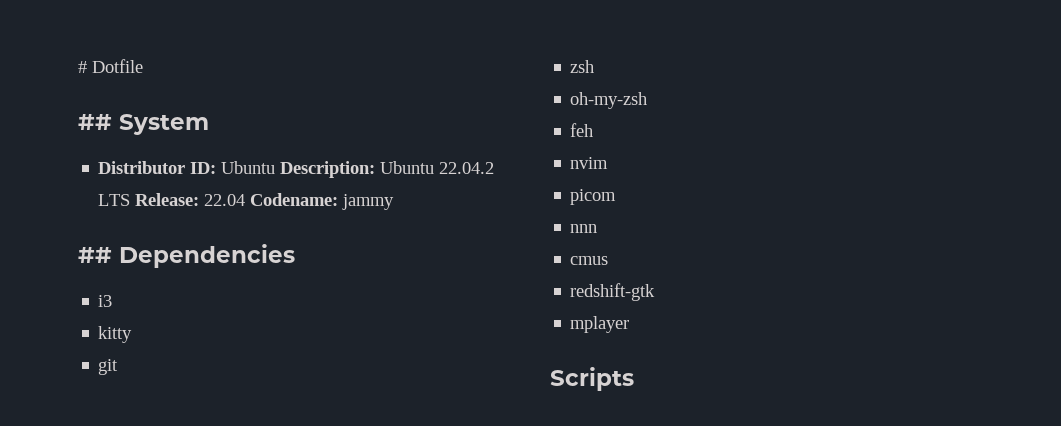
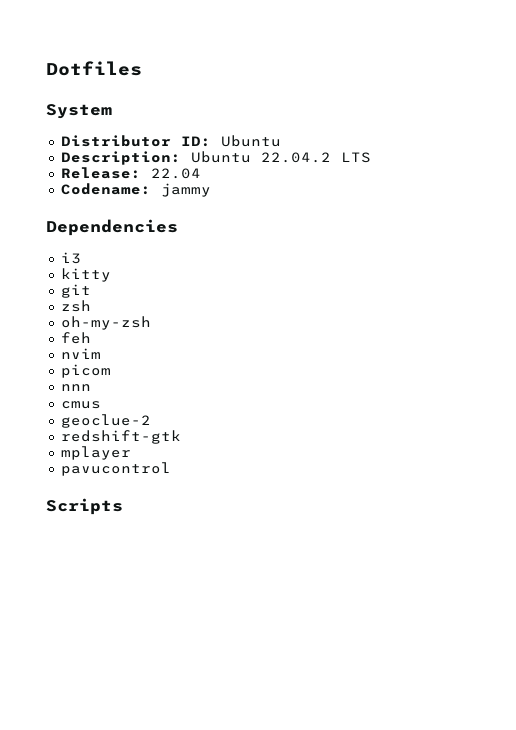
- # Dotfile
- ## System
+ Dotfiles
+ System
- Distributor ID: Ubuntu Description: Ubuntu 22.04.2 LTS Release: 22.04 Codename: jammy
+ Distributor ID: Ubuntu
+ Description: Ubuntu 22.04.2 LTS
+ Release: 22.04
+ Codename: jammy
- ## Dependencies
+ Dependencies
+ geoclue-2
+ pavucontrol

